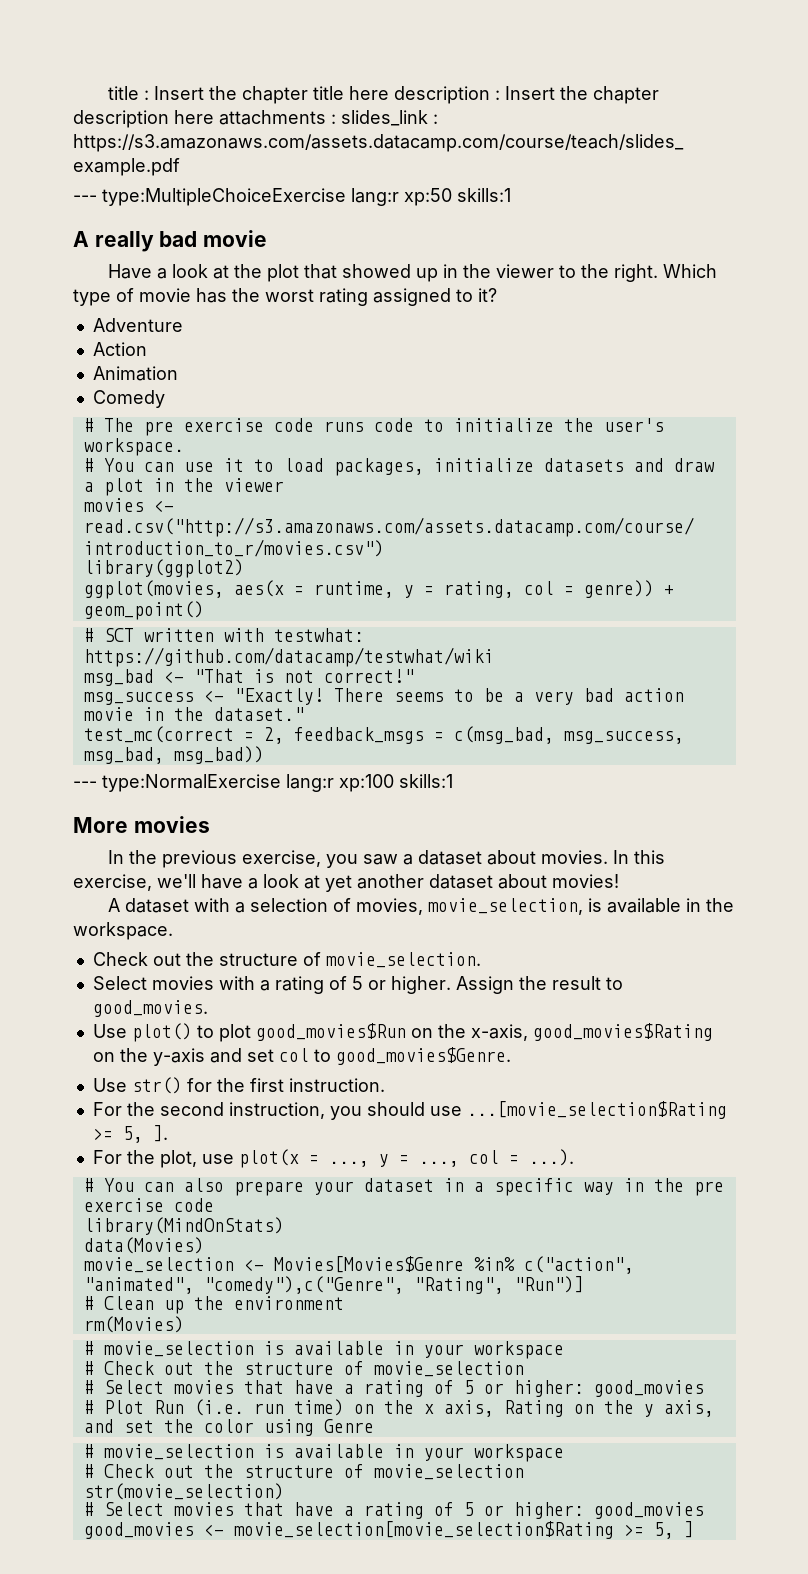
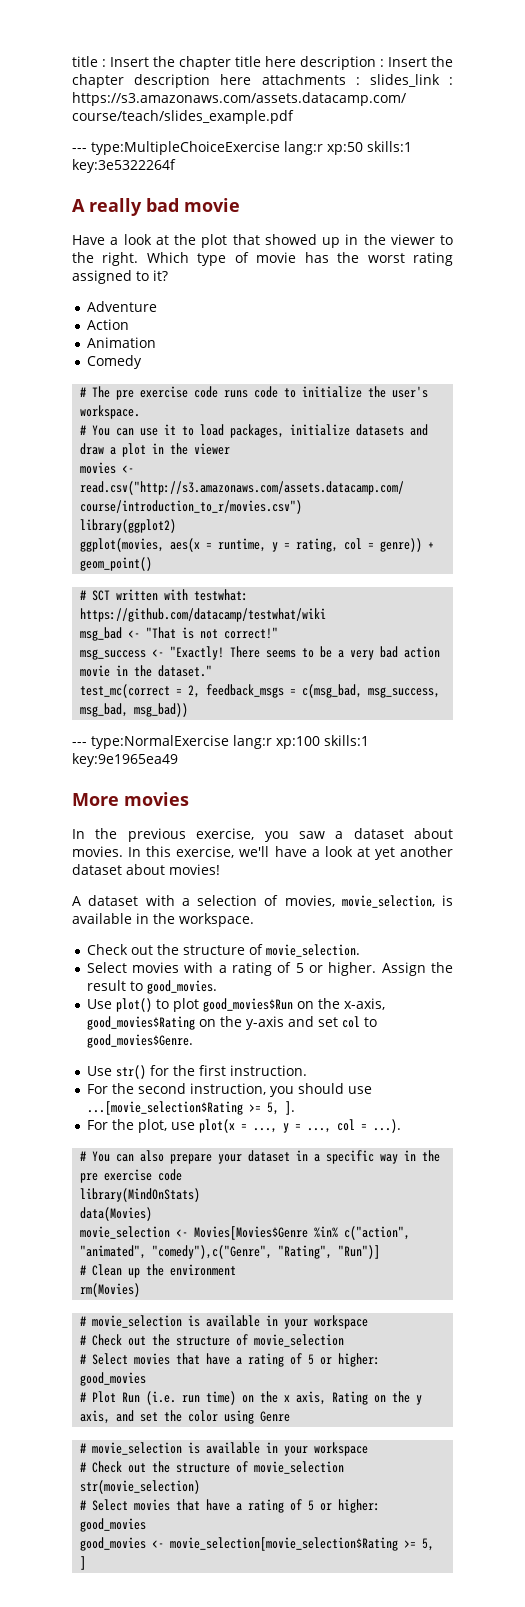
- --- type:MultipleChoiceExercise lang:r xp:50 skills:1
+ --- type:MultipleChoiceExercise lang:r xp:50 skills:1 key:3e5322264f
- --- type:NormalExercise lang:r xp:100 skills:1
+ --- type:NormalExercise lang:r xp:100 skills:1 key:9e1965ea49

